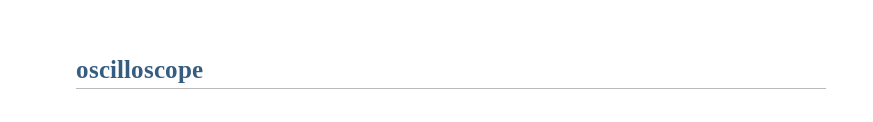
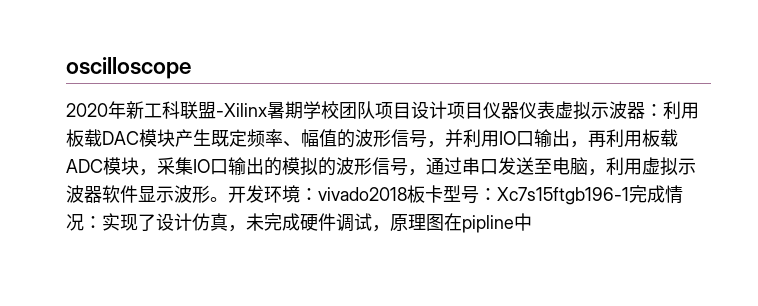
+ 2020年新工科联盟-Xilinx暑期学校团队项目设计项目仪器仪表虚拟示波器：利用板载DAC模块产生既定频率、幅值的波形信号，并利用IO口输出，再利用板载ADC模块，采集IO口输出的模拟的波形信号，通过串口发送至电脑，利用虚拟示波器软件显示波形。开发环境：vivado2018板卡型号：Xc7s15ftgb196-1完成情况：实现了设计仿真，未完成硬件调试，原理图在pipline中

